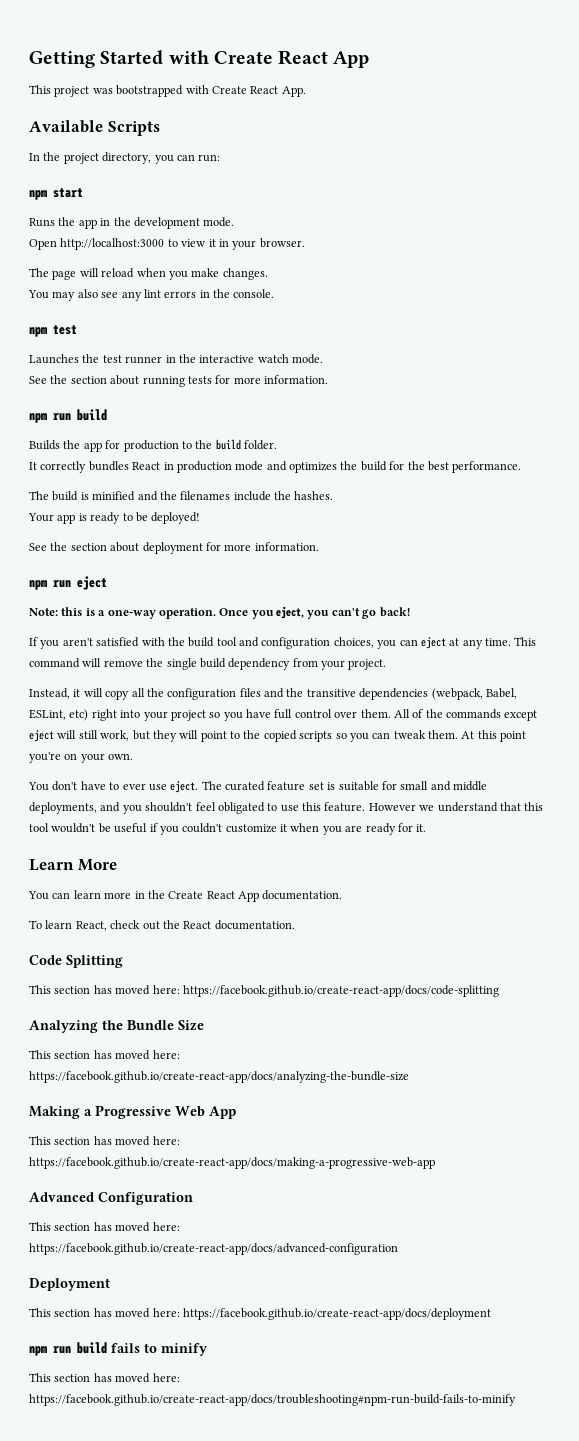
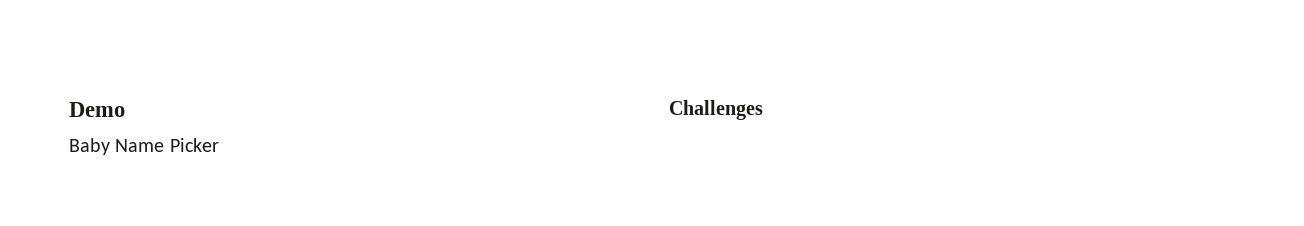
- Getting Started with Create React App
- This project was bootstrapped with Create React App.
- Available Scripts
- In the project directory, you can run:
- npm start
- Runs the app in the development mode.
- Open http://localhost:3000 to view it in your browser.
- The page will reload when you make changes.
- You may also see any lint errors in the console.
- npm test
- Launches the test runner in the interactive watch mode.
- See the section about running tests for more information.
- npm run build
- Builds the app for production to the build folder.
- It correctly bundles React in production mode and optimizes the build for the best performance.
- The build is minified and the filenames include the hashes.
- Your app is ready to be deployed!
- See the section about deployment for more information.
- npm run eject
- Note: this is a one-way operation. Once you eject, you can't go back!
- If you aren't satisfied with the build tool and configuration choices, you can eject at any time. This command will remove the single build dependency from your project.
- Instead, it will copy all the configuration files and the transitive dependencies (webpack, Babel, ESLint, etc) right into your project so you have full control over them. All of the commands except eject will still work, but they will point to the copied scripts so you can tweak them. At this point you're on your own.
- You don't have to ever use eject. The curated feature set is suitable for small and middle deployments, and you shouldn't feel obligated to use this feature. However we understand that this tool wouldn't be useful if you couldn't customize it when you are ready for it.
- Learn More
- You can learn more in the Create React App documentation.
- To learn React, check out the React documentation.
- Code Splitting
- This section has moved here: https://facebook.github.io/create-react-app/docs/code-splitting
- Analyzing the Bundle Size
- This section has moved here: https://facebook.github.io/create-react-app/docs/analyzing-the-bundle-size
- Making a Progressive Web App
- This section has moved here: https://facebook.github.io/create-react-app/docs/making-a-progressive-web-app
- Advanced Configuration
- This section has moved here: https://facebook.github.io/create-react-app/docs/advanced-configuration
- Deployment
- This section has moved here: https://facebook.github.io/create-react-app/docs/deployment
- npm run build fails to minify
- This section has moved here: https://facebook.github.io/create-react-app/docs/troubleshooting#npm-run-build-fails-to-minify
+ Demo
+ Baby Name Picker
+ Challenges

